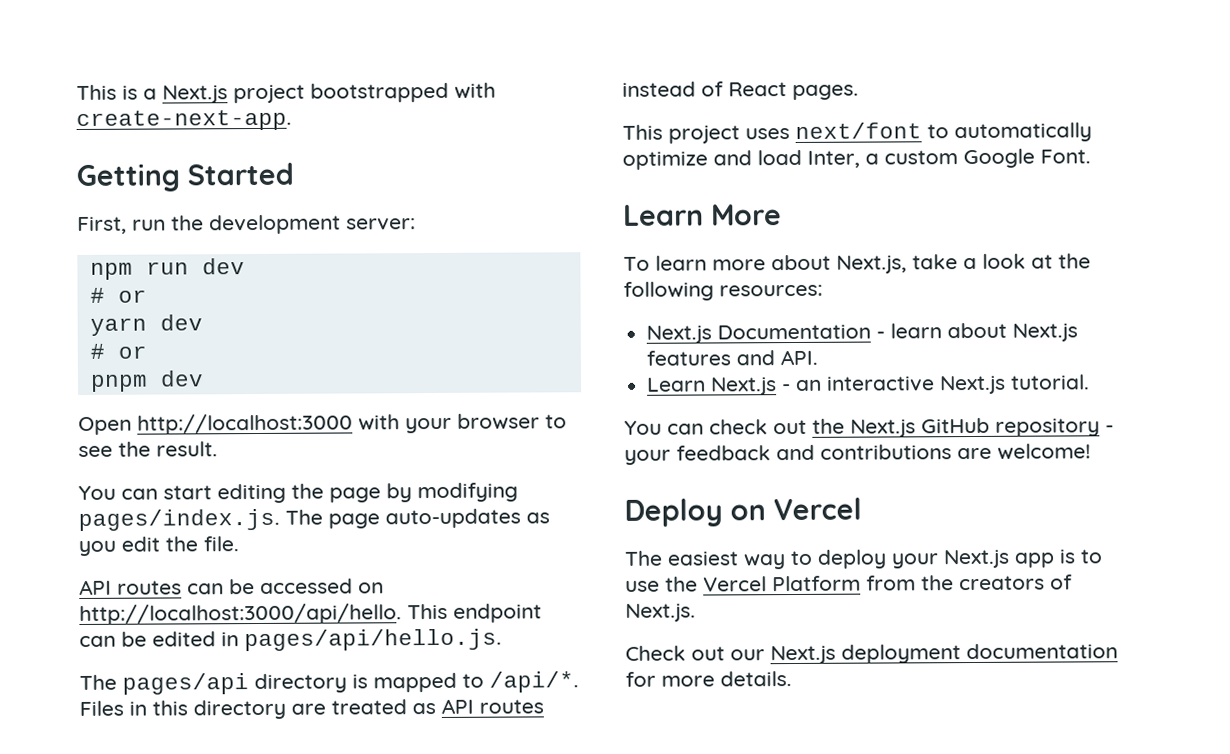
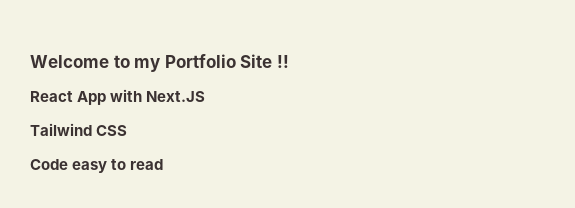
- This is a Next.js project bootstrapped with create-next-app.
- Getting Started
- First, run the development server:
- npm run dev
- # or
- yarn dev
- # or
- pnpm dev
- Open http://localhost:3000 with your browser to see the result.
- You can start editing the page by modifying pages/index.js. The page auto-updates as you edit the file.
- API routes can be accessed on http://localhost:3000/api/hello. This endpoint can be edited in pages/api/hello.js.
- The pages/api directory is mapped to /api/*. Files in this directory are treated as API routes instead of React pages.
- This project uses next/font to automatically optimize and load Inter, a custom Google Font.
- Learn More
- To learn more about Next.js, take a look at the following resources:
- Next.js Documentation - learn about Next.js features and API.
- Learn Next.js - an interactive Next.js tutorial.
- You can check out the Next.js GitHub repository - your feedback and contributions are welcome!
- Deploy on Vercel
- The easiest way to deploy your Next.js app is to use the Vercel Platform from the creators of Next.js.
- Check out our Next.js deployment documentation for more details.
+ Welcome to my Portfolio Site !!
+ React App with Next.JS
+ Tailwind CSS
+ Code easy to read

